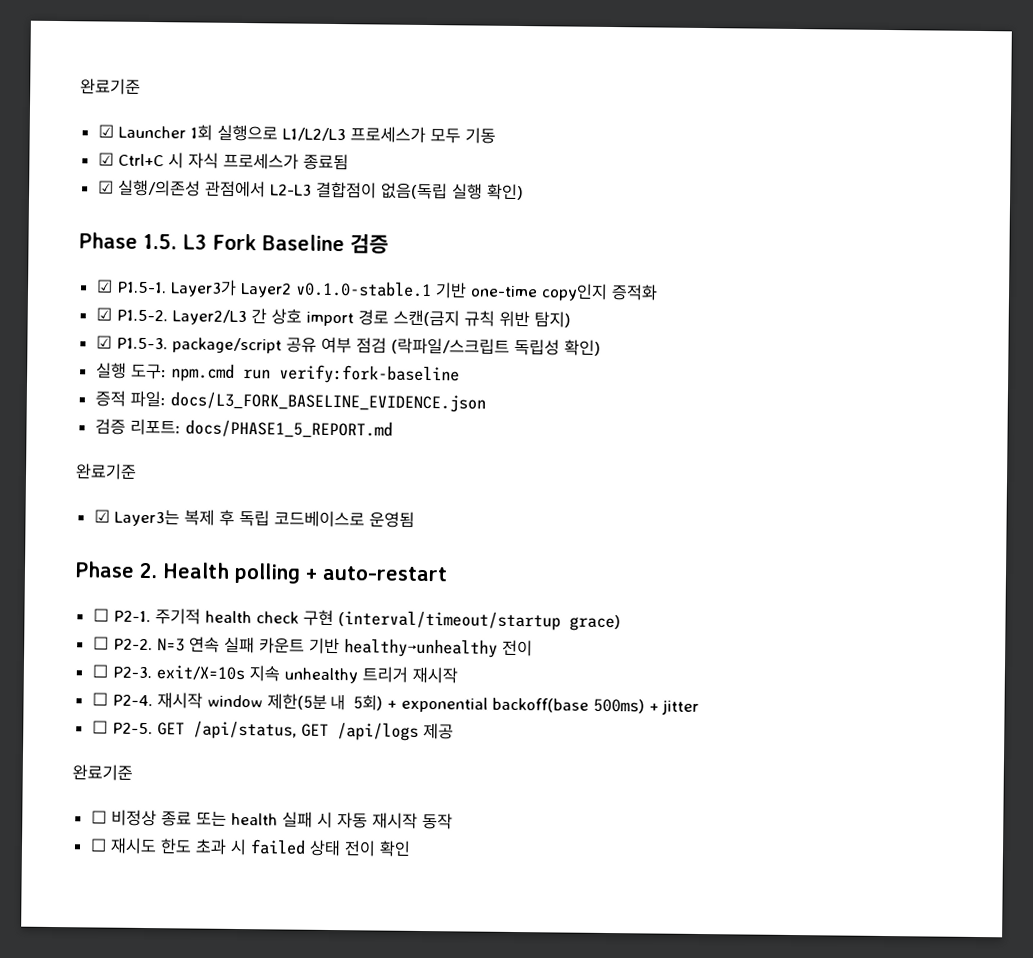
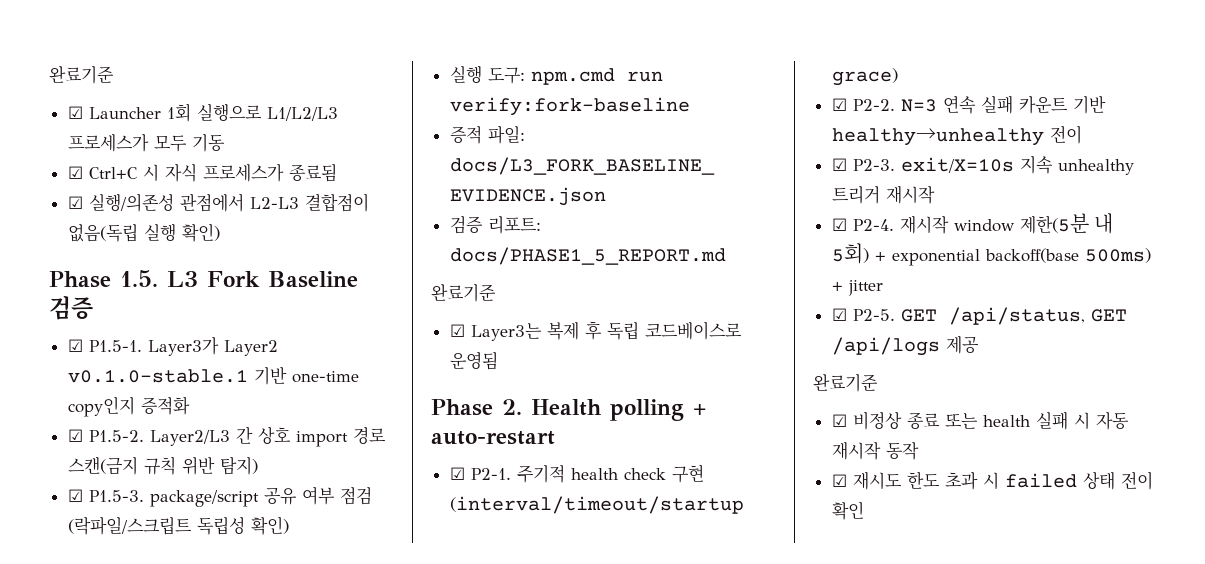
- ☐ P2-1.
+ ☑ P2-1.
- ☐ P2-2.
+ ☑ P2-2.
- ☐ P2-3. exit/X=10s 지속 unhealthy 트리거 재시작
+ ☑ P2-3. exit/X=10s 지속 unhealthy 트리거 재시작
- ☐ P2-4.
+ ☑ P2-4.
- ☐ P2-5.
+ ☑ P2-5.
- ☐ 비정상 종료 또는 health 실패 시 자동 재시작 동작
+ ☑ 비정상 종료 또는 health 실패 시 자동 재시작 동작
- ☐ 재시도 한도 초과 시 failed 상태 전이 확인
+ ☑ 재시도 한도 초과 시 failed 상태 전이 확인

